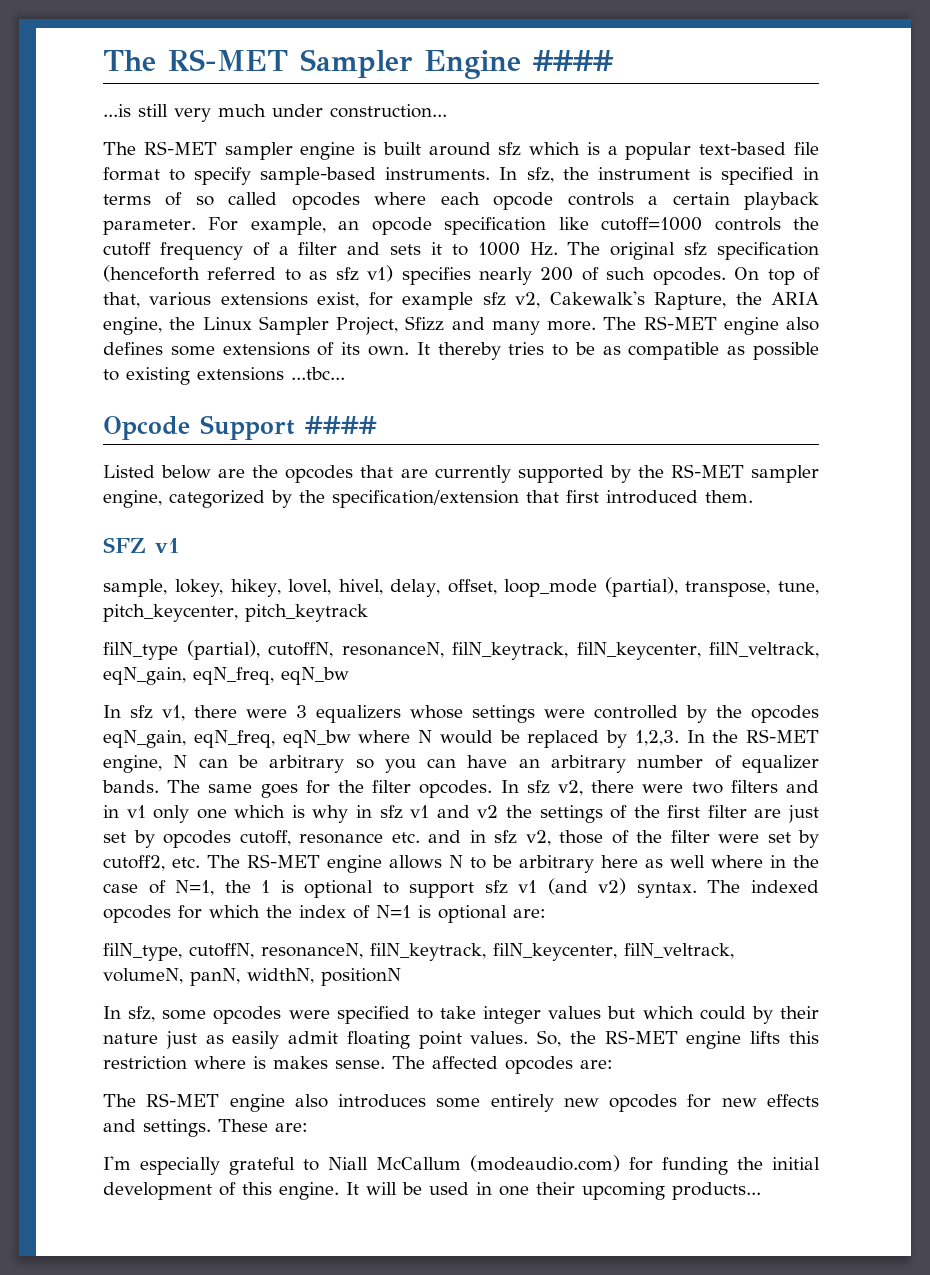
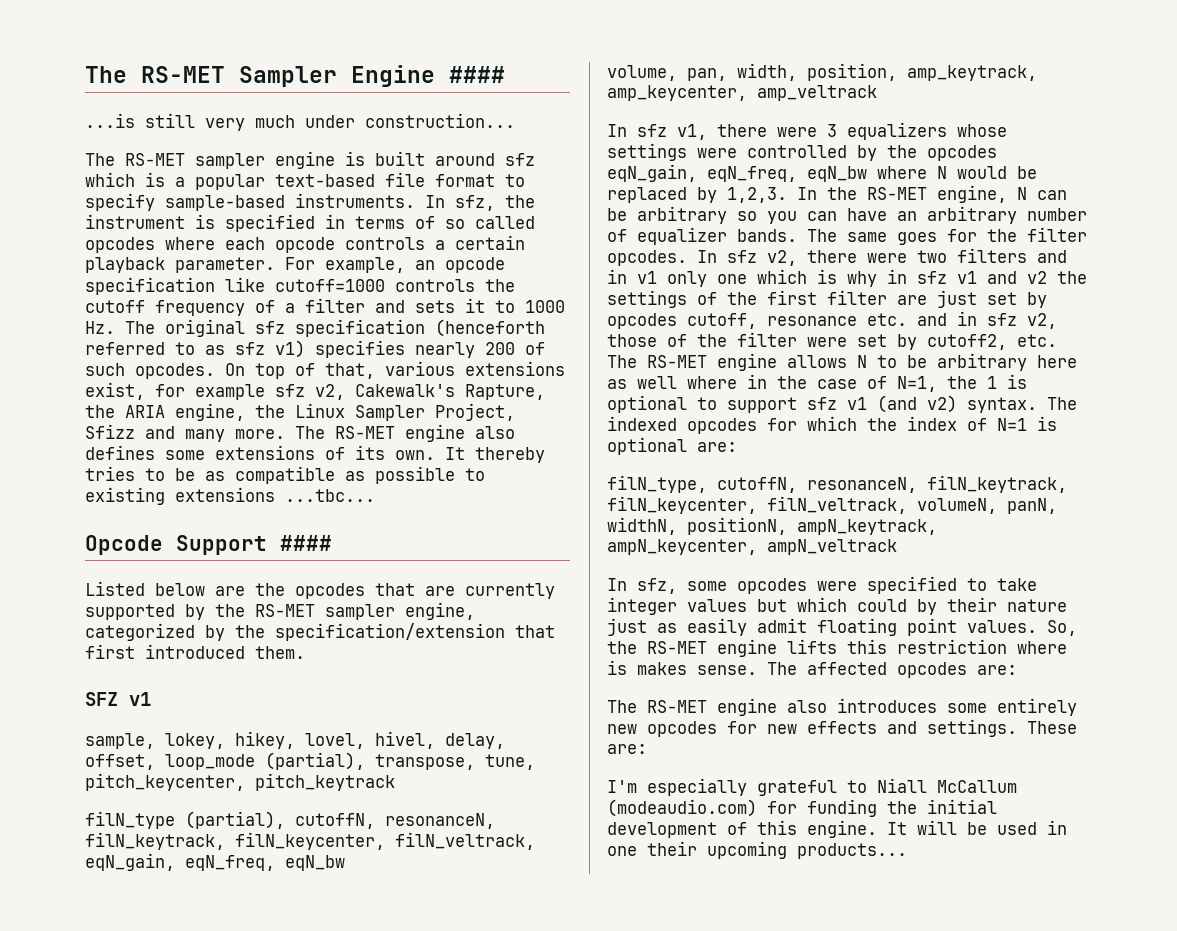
+ volume, pan, width, position, amp_keytrack, amp_keycenter, amp_veltrack
- filN_type, cutoffN, resonanceN, filN_keytrack, filN_keycenter, filN_veltrack, volumeN, panN, widthN, positionN
+ filN_type, cutoffN, resonanceN, filN_keytrack, filN_keycenter, filN_veltrack, volumeN, panN, widthN, positionN, ampN_keytrack, ampN_keycenter, ampN_veltrack

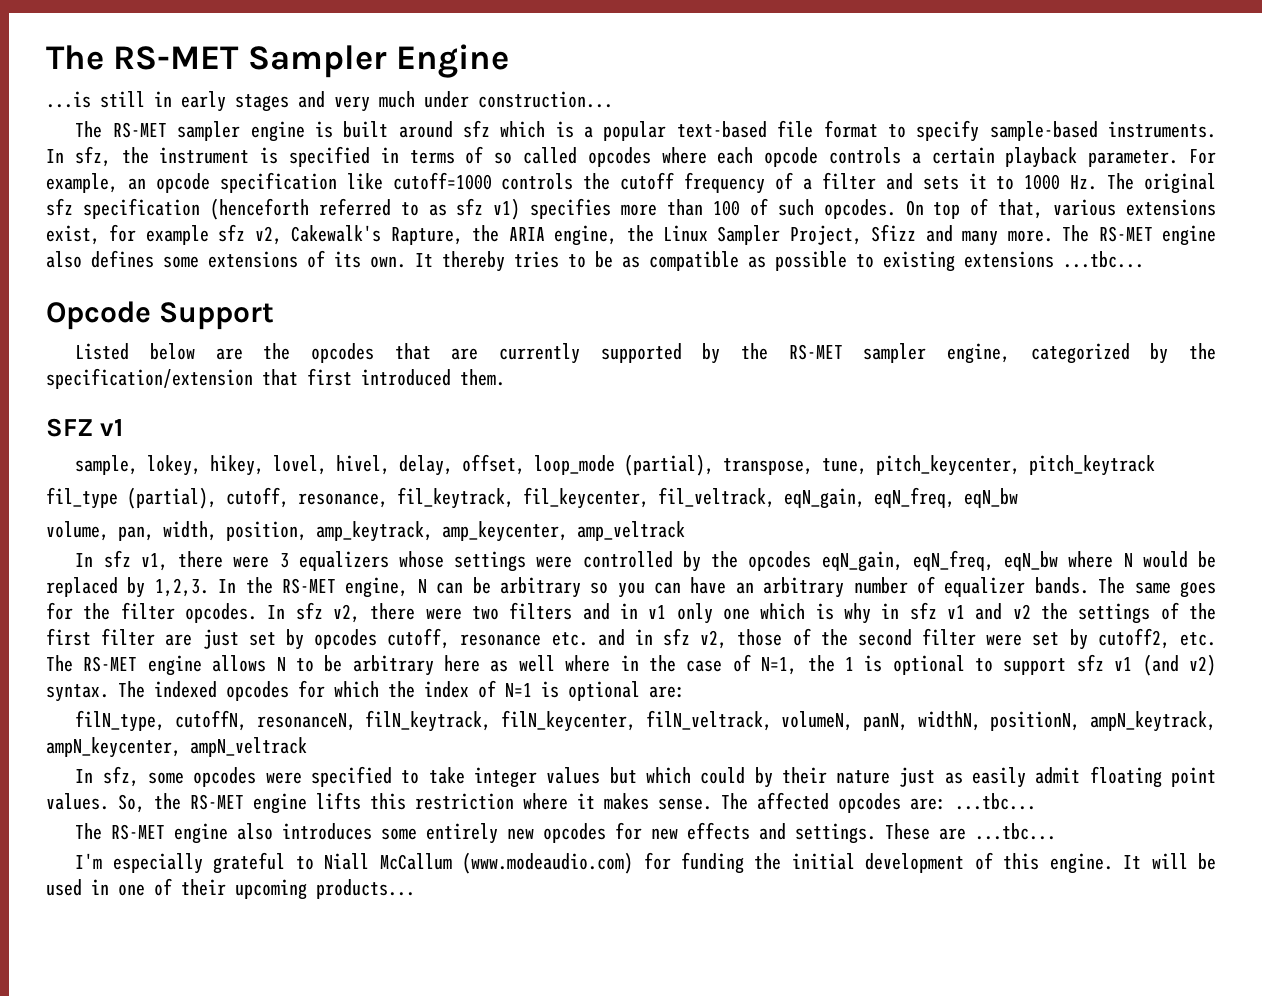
- The RS-MET Sampler Engine ####
+ The RS-MET Sampler Engine
- ...is still very much under construction...
+ ...is still in early stages and very much under construction...
- For example, an opcode specification like cutoff=1000 controls the cutoff frequency of a filter and sets it to 1000 Hz. The original sfz specification (henceforth referred to as sfz v1) specifies nearly 200 of such opcodes.
+ For example, an opcode specification like cutoff=1000 controls the cutoff frequency of a filter and sets it to 1000 Hz. The original sfz specification (henceforth referred to as sfz v1) specifies more than 100 of such opcodes.
- Opcode Support ####
+ Opcode Support
- filN_type (partial), cutoffN, resonanceN, filN_keytrack, filN_keycenter, filN_veltrack, eqN_gain, eqN_freq, eqN_bw
+ fil_type (partial), cutoff, resonance, fil_keytrack, fil_keycenter, fil_veltrack, eqN_gain, eqN_freq, eqN_bw
- In sfz v2, there were two filters and in v1 only one which is why in sfz v1 and v2 the settings of the first filter are just set by opcodes cutoff, resonance etc. and in sfz v2, those of the filter were set by cutoff2, etc. The RS-MET engine allows N to be arbitrary here as well where in the case of N=1, the 1 is optional to support sfz v1 (and v2) syntax.
+ In sfz v2, there were two filters and in v1 only one which is why in sfz v1 and v2 the settings of the first filter are just set by opcodes cutoff, resonance etc. and in sfz v2, those of the second filter were set by cutoff2, etc. The RS-MET engine allows N to be arbitrary here as well where in the case of N=1, the 1 is optional to support sfz v1 (and v2) syntax.
- So, the RS-MET engine lifts this restriction where is makes sense.
+ So, the RS-MET engine lifts this restriction where it makes sense.
- The affected opcodes are:
+ The affected opcodes are: ...tbc...
- These are:
+ These are ...tbc...
- I'm especially grateful to Niall McCallum (modeaudio.com) for funding the initial development of this engine.
+ I'm especially grateful to Niall McCallum (www.modeaudio.com) for funding the initial development of this engine.
- It will be used in one their upcoming products...
+ It will be used in one of their upcoming products...

